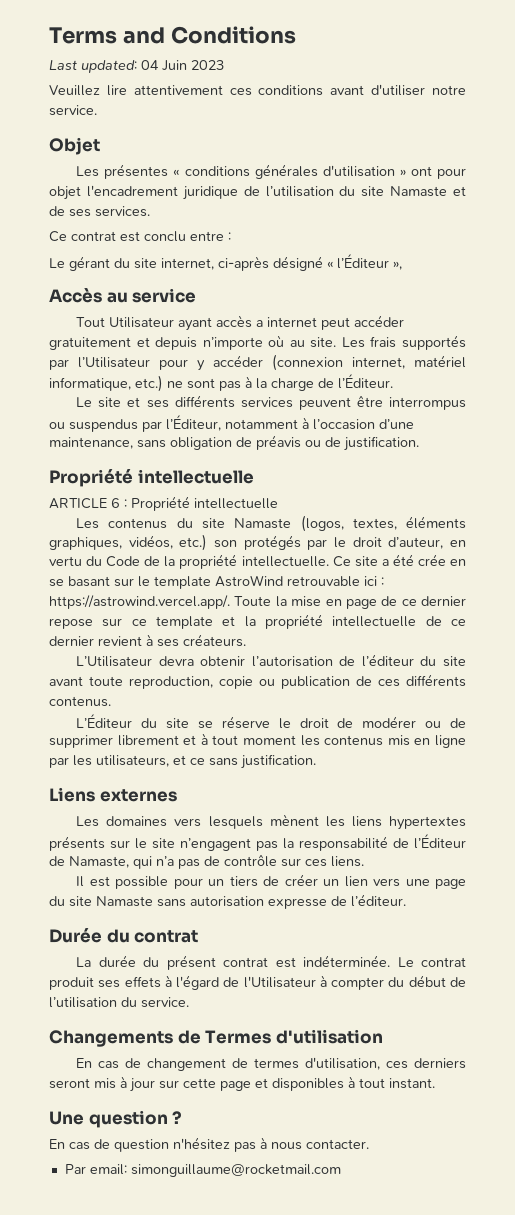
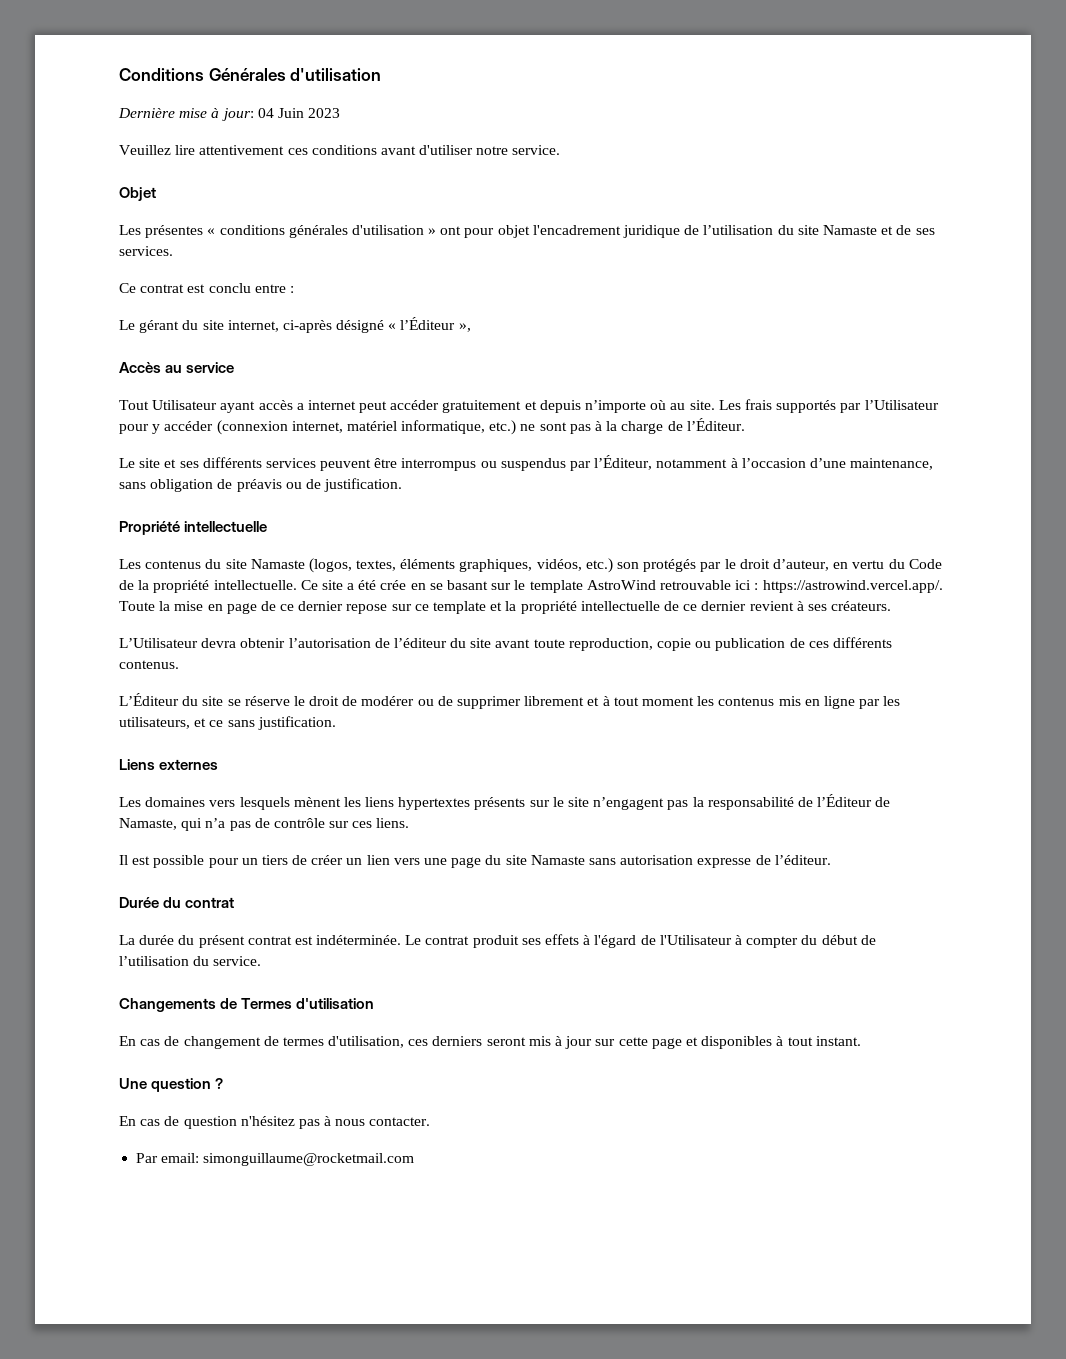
- Terms and Conditions
- Last updated: 04 Juin 2023
+ Conditions Générales d'utilisation
+ Dernière mise à jour: 04 Juin 2023
- ARTICLE 6 : Propriété intellectuelle

